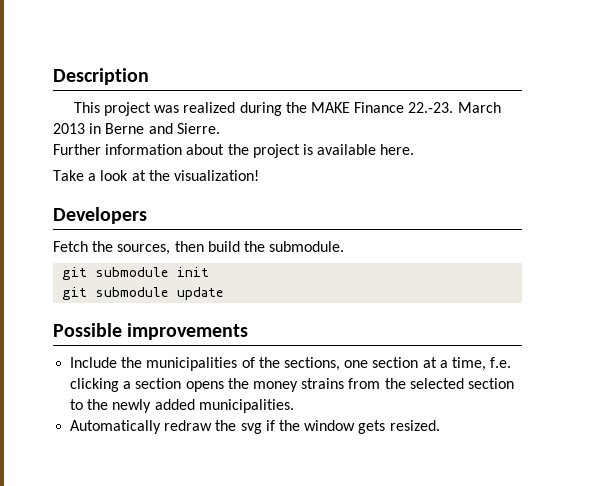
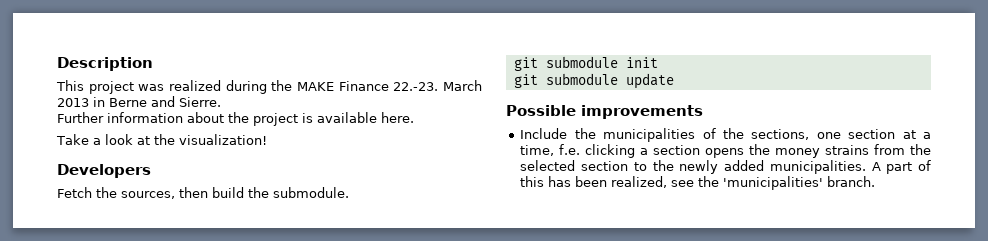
- Include the municipalities of the sections, one section at a time, f.e. clicking a section opens the money strains from the selected section to the newly added municipalities.
- Automatically redraw the svg if the window gets resized.
+ Include the municipalities of the sections, one section at a time, f.e. clicking a section opens the money strains from the selected section to the newly added municipalities. A part of this has been realized, see the 'municipalities' branch.

